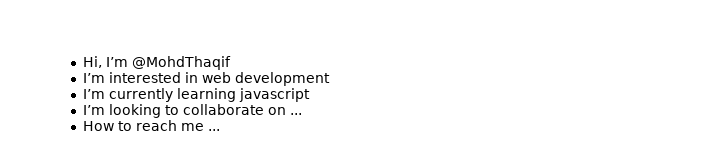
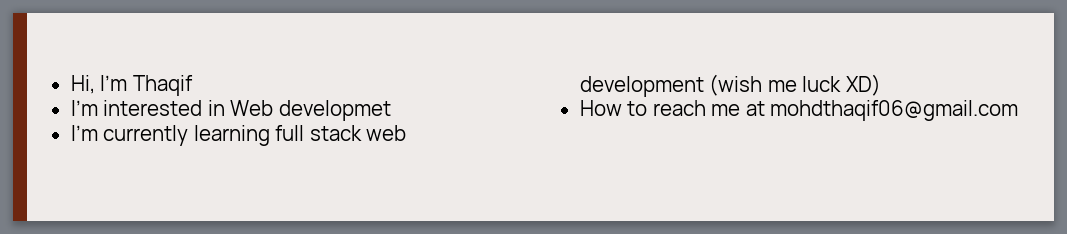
- Hi, I’m @MohdThaqif
+ Hi, I’m Thaqif
- I’m interested in web development
+ I’m interested in Web developmet
- I’m currently learning javascript
- I’m looking to collaborate on ...
+ I’m currently learning full stack web development (wish me luck XD)
- How to reach me ...
+ How to reach me at mohdthaqif06@gmail.com

